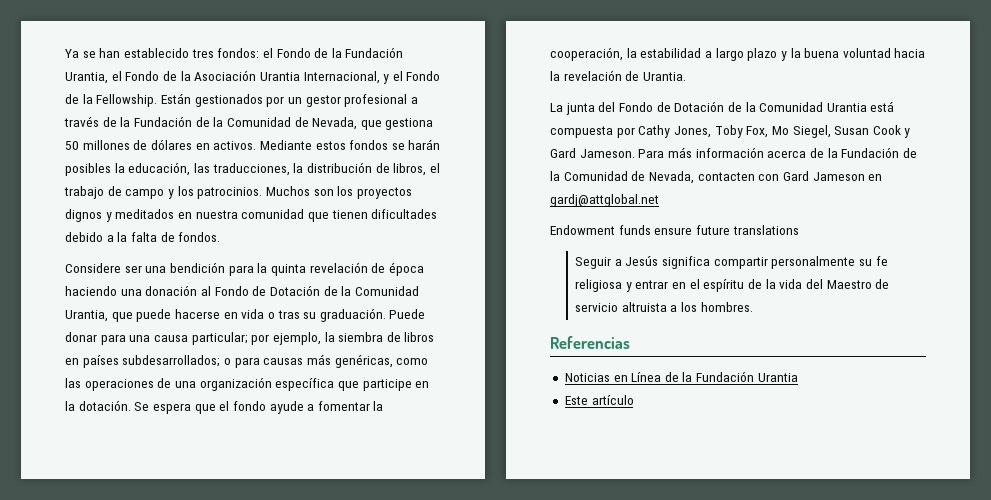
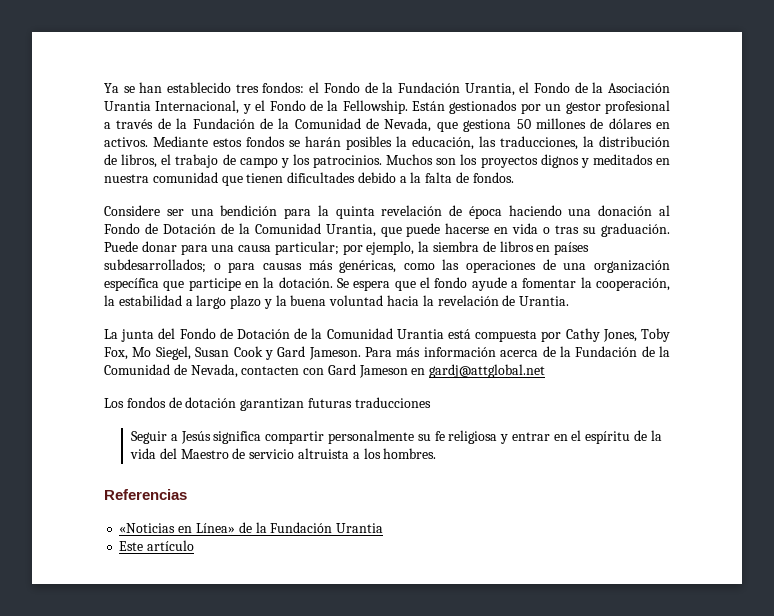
- Endowment funds ensure future translations
+ Los fondos de dotación garantizan futuras traducciones
- Noticias en Línea de la Fundación Urantia
+ «Noticias en Línea» de la Fundación Urantia

